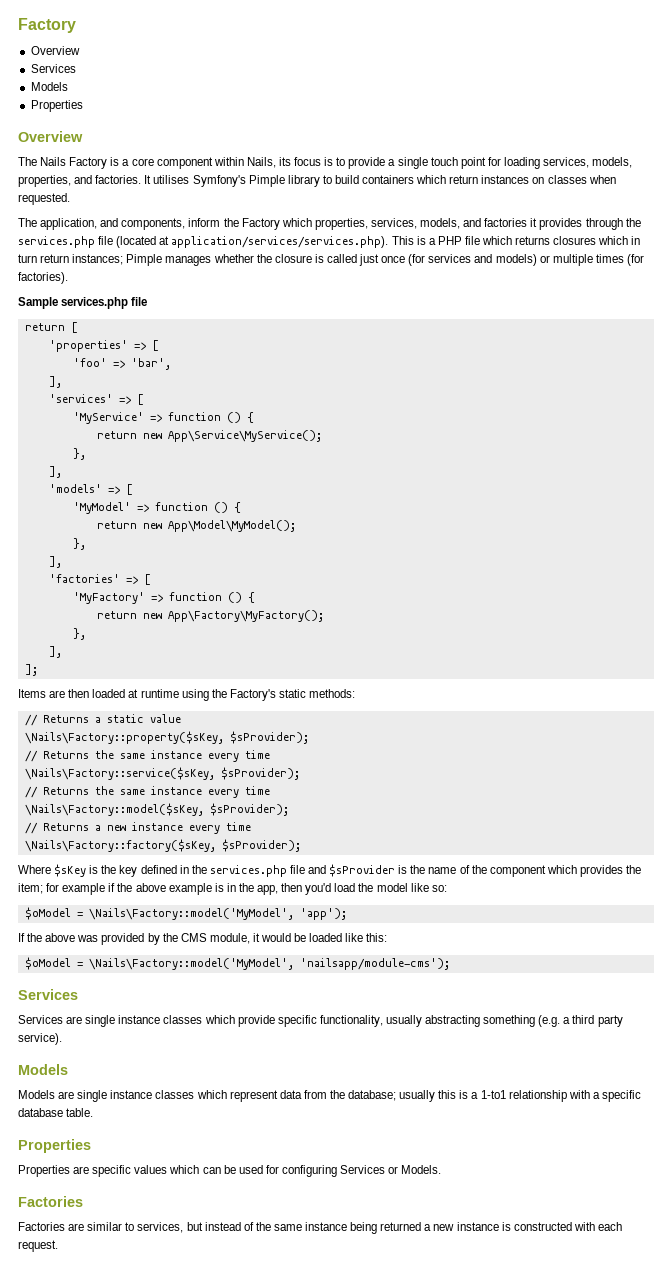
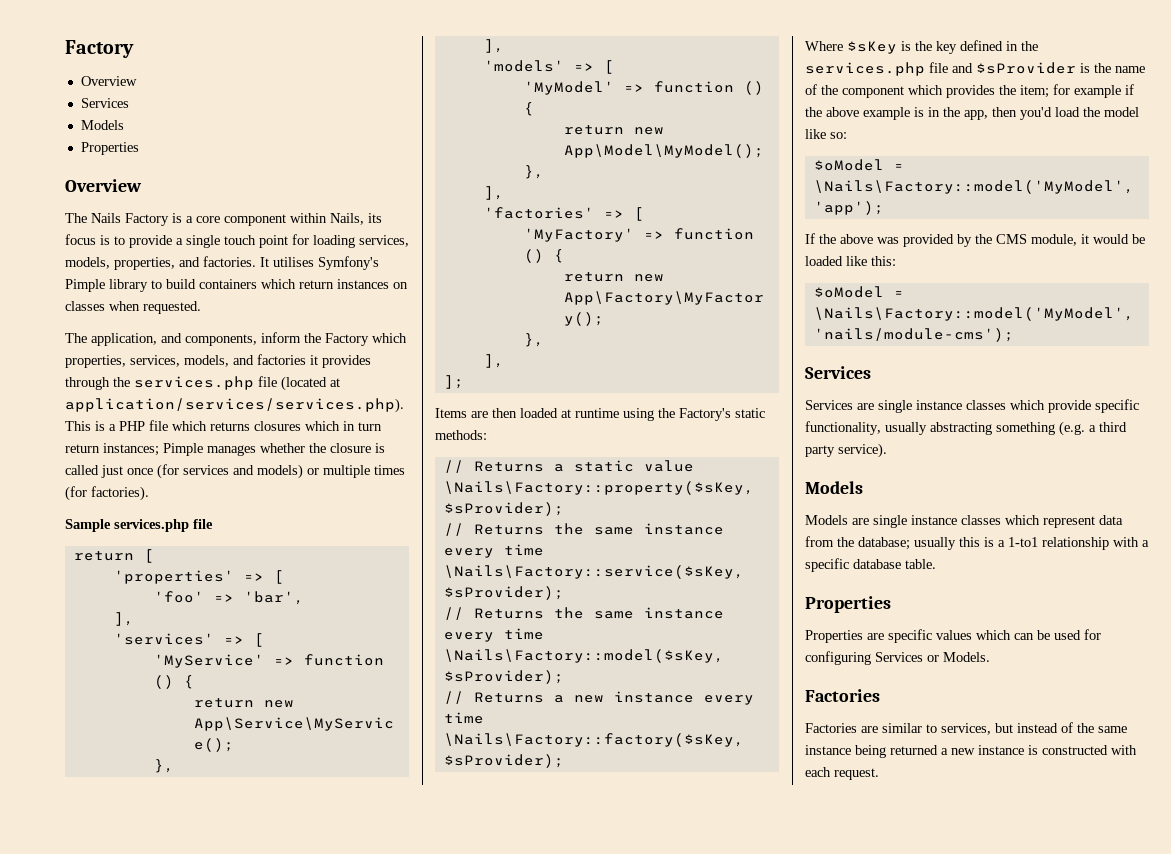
- $oModel = \Nails\Factory::model('MyModel', 'nailsapp/module-cms');
+ $oModel = \Nails\Factory::model('MyModel', 'nails/module-cms');

